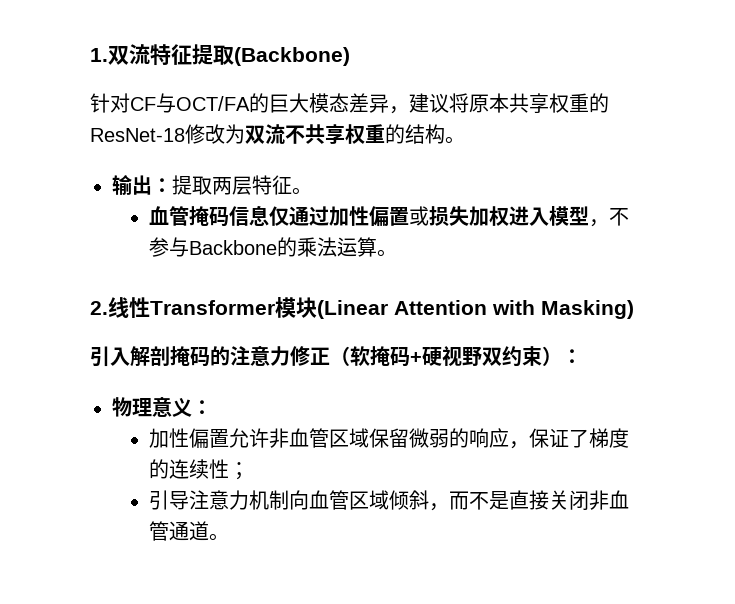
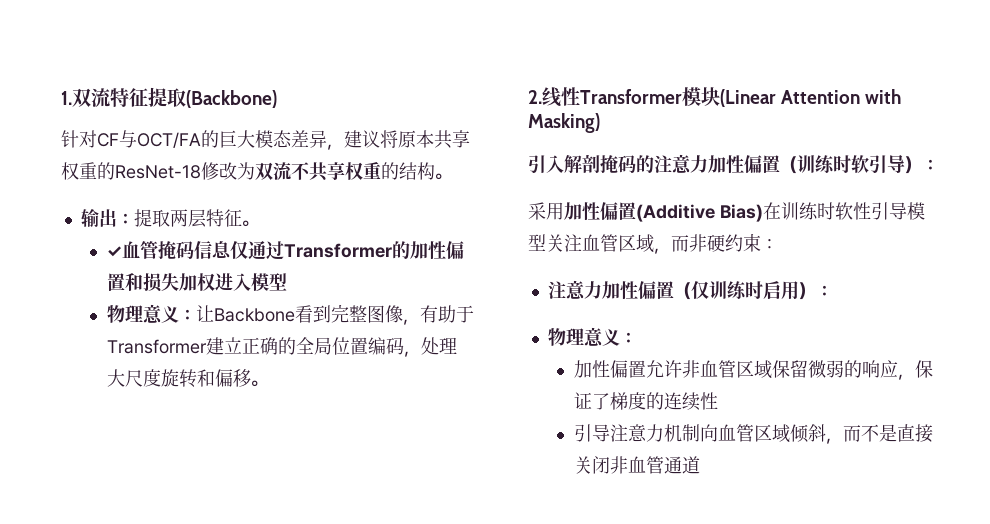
- 血管掩码信息仅通过加性偏置或损失加权进入模型，不参与Backbone的乘法运算。
+ ✓血管掩码信息仅通过Transformer的加性偏置和损失加权进入模型
+ 物理意义：让Backbone看到完整图像，有助于Transformer建立正确的全局位置编码，处理大尺度旋转和偏移。
- 引入解剖掩码的注意力修正（软掩码+硬视野双约束）：
+ 引入解剖掩码的注意力加性偏置（训练时软引导）：
+ 采用加性偏置(Additive Bias)在训练时软性引导模型关注血管区域，而非硬约束：
+ 注意力加性偏置（仅训练时启用）：
- 加性偏置允许非血管区域保留微弱的响应，保证了梯度的连续性；
+ 加性偏置允许非血管区域保留微弱的响应，保证了梯度的连续性
- 引导注意力机制向血管区域倾斜，而不是直接关闭非血管通道。
+ 引导注意力机制向血管区域倾斜，而不是直接关闭非血管通道

